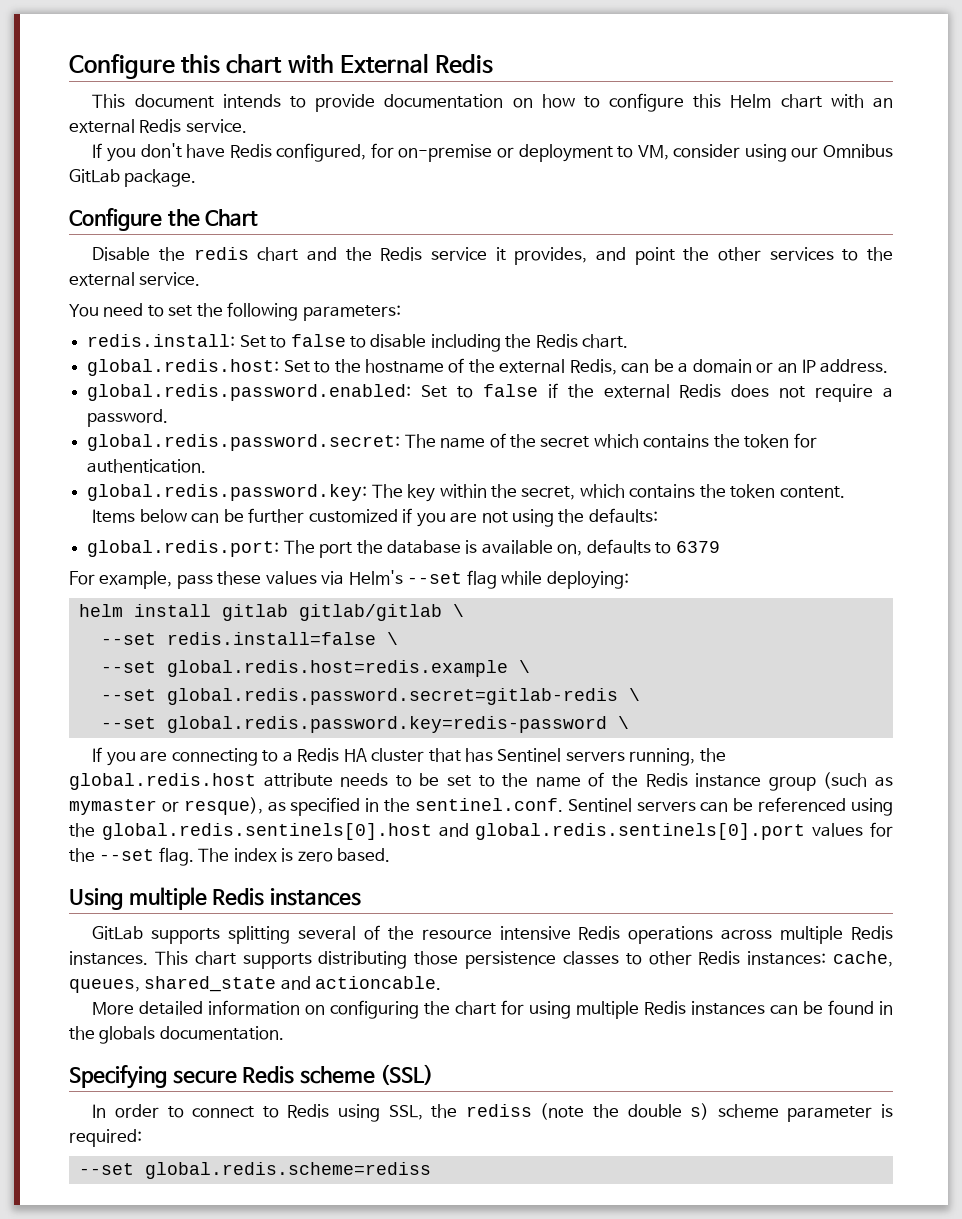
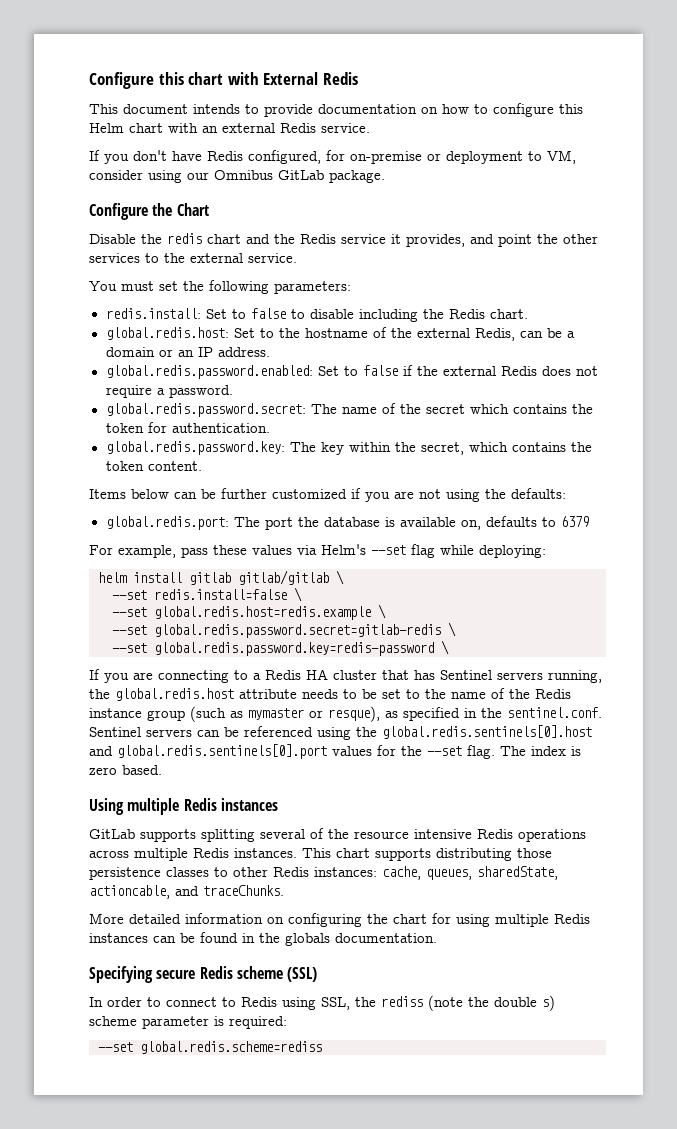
- You need to set the following parameters:
+ You must set the following parameters:
- This chart supports distributing those persistence classes to other Redis instances: cache, queues, shared_state and actioncable.
+ This chart supports distributing those persistence classes to other Redis instances: cache, queues, sharedState, actioncable, and traceChunks.

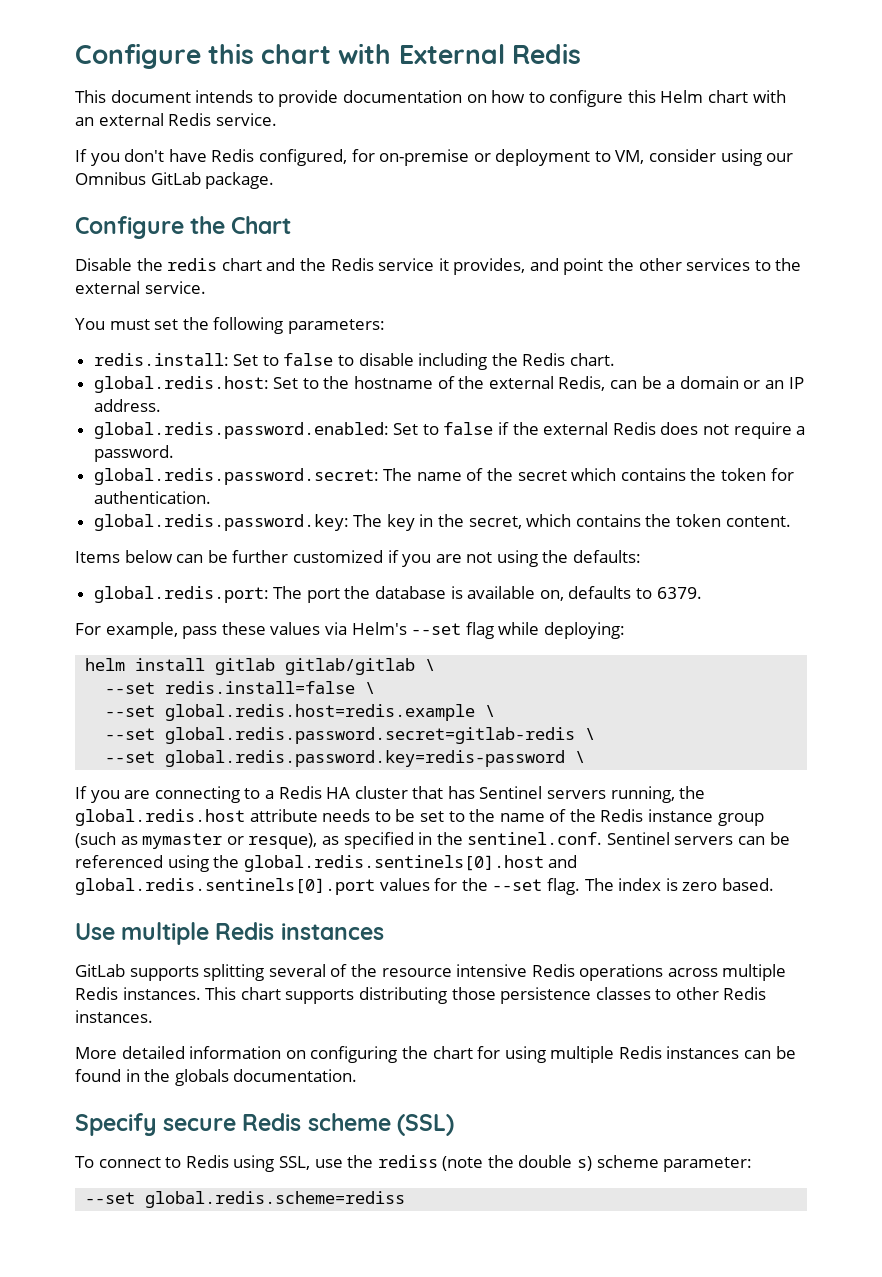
- global.redis.password.key: The key within the secret, which contains the token content.
+ global.redis.password.key: The key in the secret, which contains the token content.
- global.redis.port: The port the database is available on, defaults to 6379
+ global.redis.port: The port the database is available on, defaults to 6379.
- Using multiple Redis instances
+ Use multiple Redis instances
- This chart supports distributing those persistence classes to other Redis instances: cache, queues, sharedState, actioncable, and traceChunks.
+ This chart supports distributing those persistence classes to other Redis instances.
- Specifying secure Redis scheme (SSL)
+ Specify secure Redis scheme (SSL)
- In order to connect to Redis using SSL, the rediss (note the double s) scheme parameter is required:
+ To connect to Redis using SSL, use the rediss (note the double s) scheme parameter:

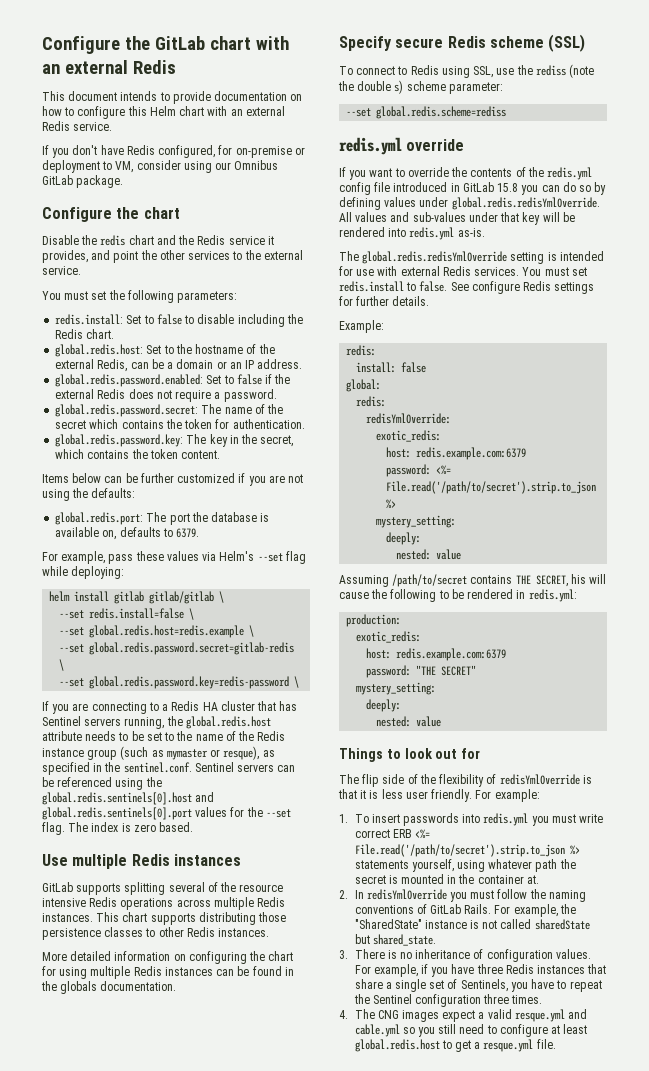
- Configure this chart with External Redis
+ Configure the GitLab chart with an external Redis
- Configure the Chart
+ Configure the chart
+ redis.yml override
+ If you want to override the contents of the redis.yml config file introduced in GitLab 15.8 you can do so by defining values under global.redis.redisYmlOverride. All values and sub-values under that key will be rendered into redis.yml as-is.
+ The global.redis.redisYmlOverride setting is intended for use with external Redis services. You must set redis.install to false. See configure Redis settings for further details.
+ Example:
+ redis:
+ install: false
+ global:
+ redis:
+ redisYmlOverride:
+ exotic_redis:
+ host: redis.example.com:6379
+ password: <%= File.read('/path/to/secret').strip.to_json %>
+ mystery_setting:
+ deeply:
+ nested: value
+ Assuming /path/to/secret contains THE SECRET, his will cause the following to be rendered in redis.yml:
+ production:
+ exotic_redis:
+ host: redis.example.com:6379
+ password: "THE SECRET"
+ mystery_setting:
+ deeply:
+ nested: value
+ Things to look out for
+ The flip side of the flexibility of redisYmlOverride is that it is less user friendly. For example:
+ 1. To insert passwords into redis.yml you must write correct ERB <%= File.read('/path/to/secret').strip.to_json %> statements yourself, using whatever path the secret is mounted in the container at.
+ 2. In redisYmlOverride you must follow the naming conventions of GitLab Rails. For example, the "SharedState" instance is not called sharedState but shared_state.
+ 3. There is no inheritance of configuration values. For example, if you have three Redis instances that share a single set of Sentinels, you have to repeat the Sentinel configuration three times.
+ 4. The CNG images expect a valid resque.yml and cable.yml so you still need to configure at least global.redis.host to get a resque.yml file.

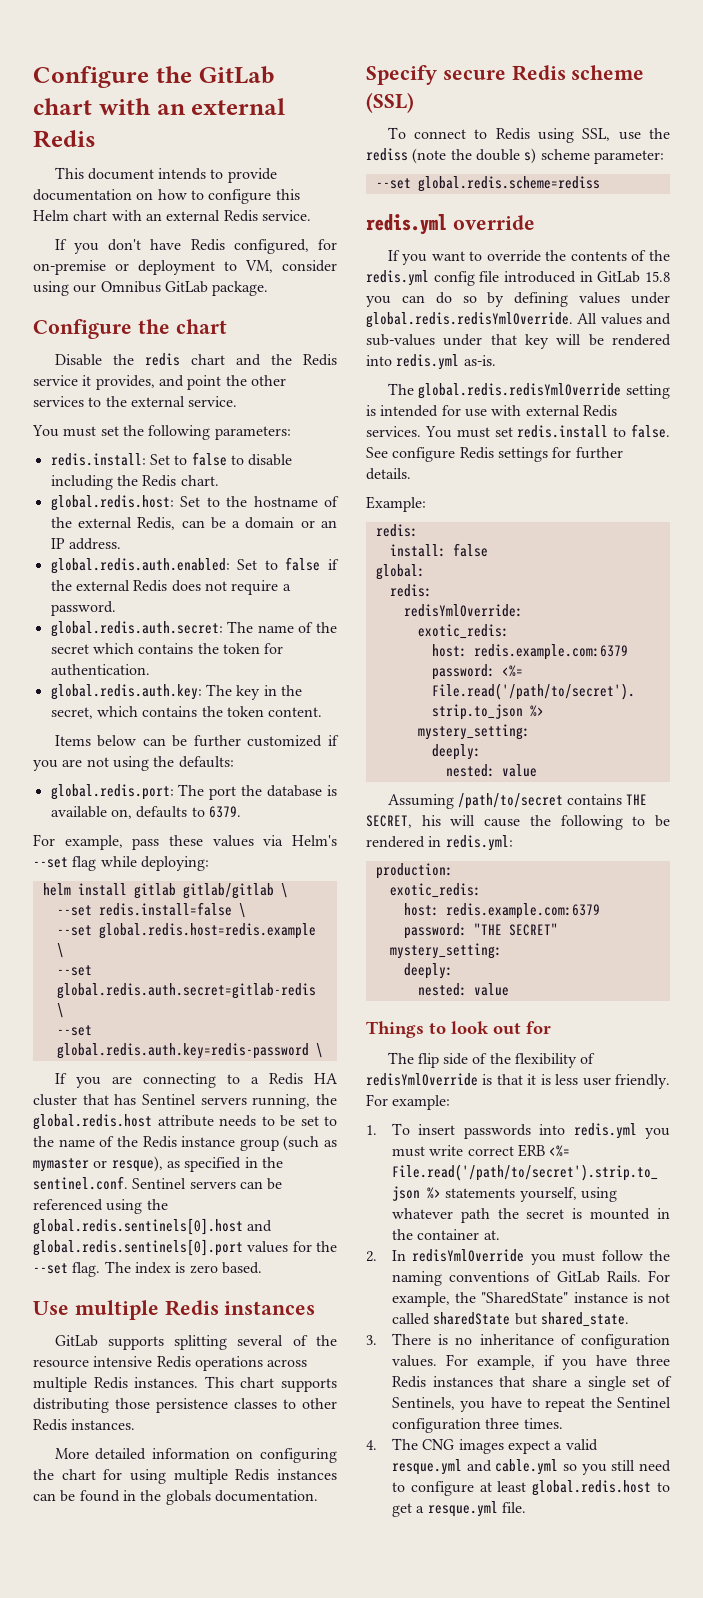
- global.redis.password.enabled: Set to false if the external Redis does not require a password.
+ global.redis.auth.enabled: Set to false if the external Redis does not require a password.
- global.redis.password.secret: The name of the secret which contains the token for authentication.
+ global.redis.auth.secret: The name of the secret which contains the token for authentication.
- global.redis.password.key: The key in the secret, which contains the token content.
+ global.redis.auth.key: The key in the secret, which contains the token content.
- --set global.redis.password.secret=gitlab-redis \
- --set global.redis.password.key=redis-password \
+ --set global.redis.auth.secret=gitlab-redis \
+ --set global.redis.auth.key=redis-password \

